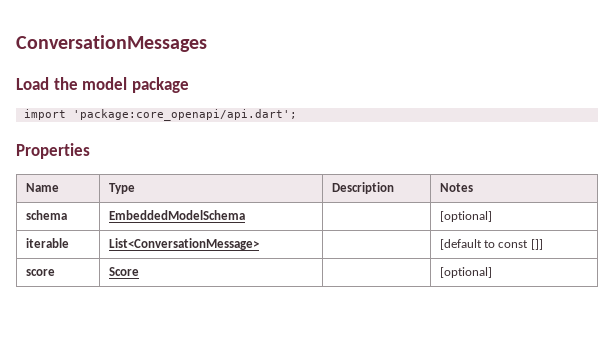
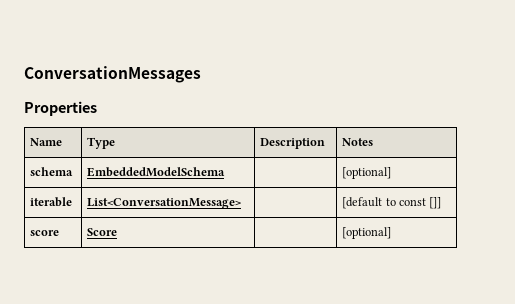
- Load the model package
- import 'package:core_openapi/api.dart';

